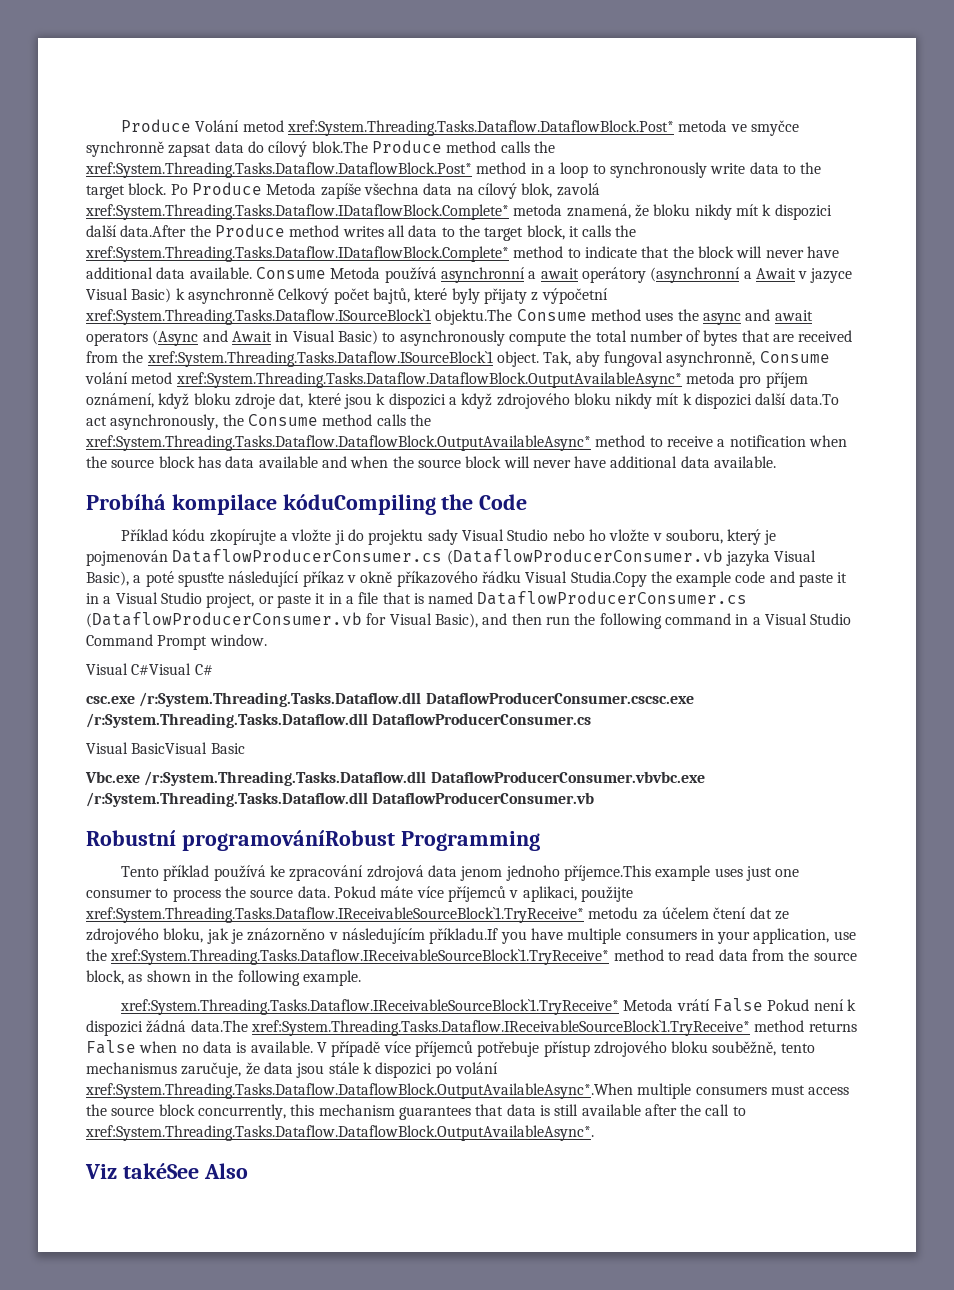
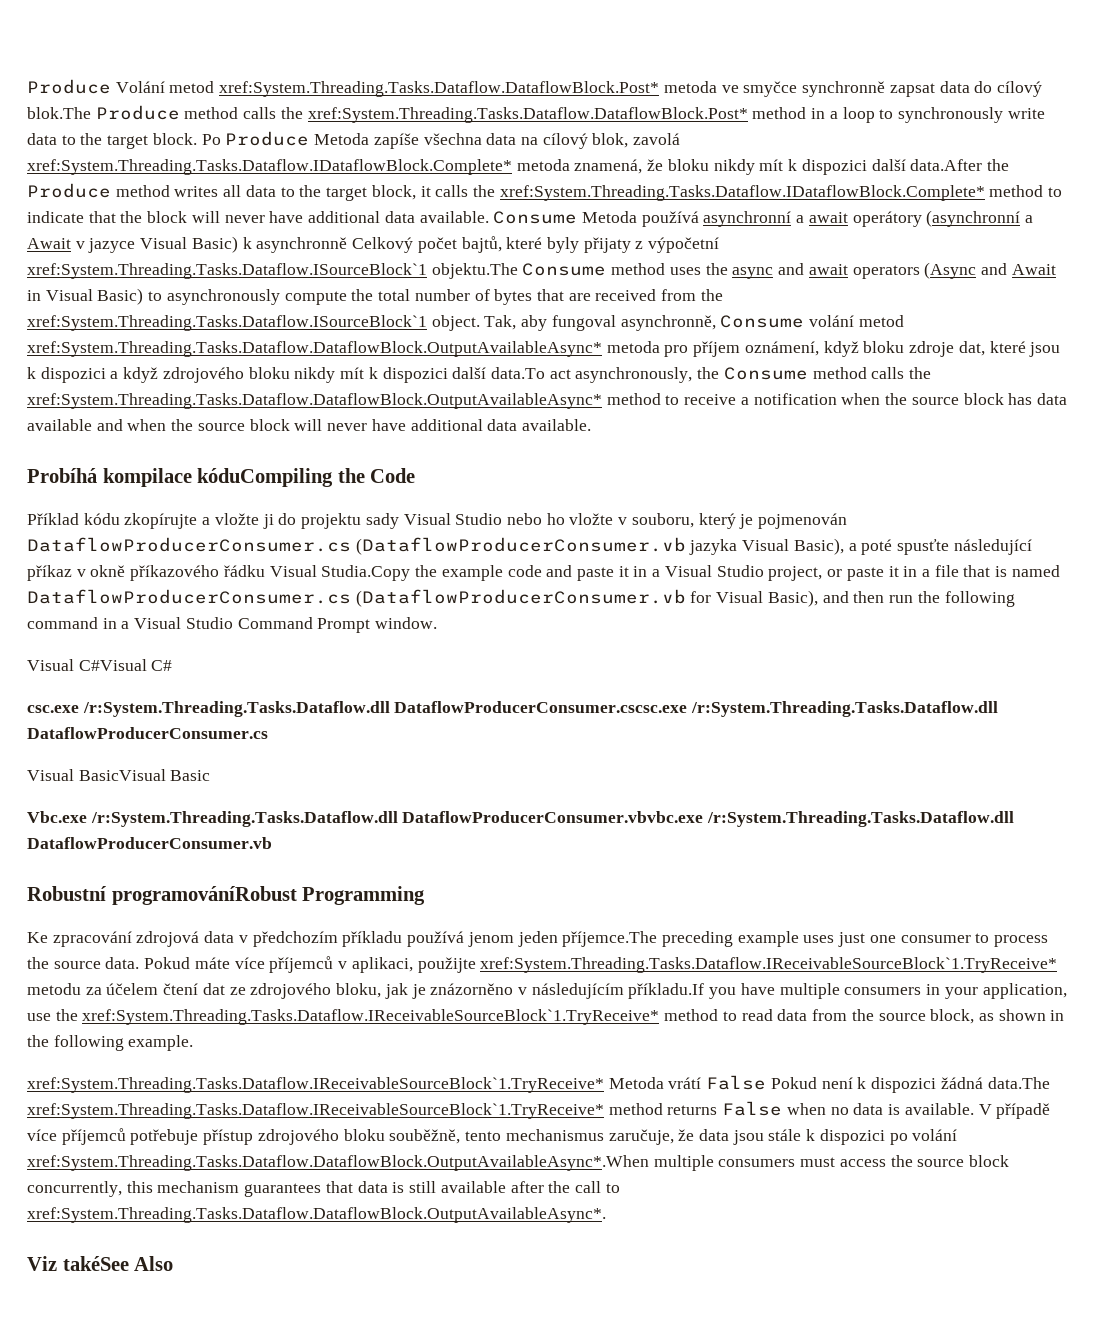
- Tento příklad používá ke zpracování zdrojová data jenom jednoho příjemce.This example uses just one consumer to process the source data.
+ Ke zpracování zdrojová data v předchozím příkladu používá jenom jeden příjemce.The preceding example uses just one consumer to process the source data.

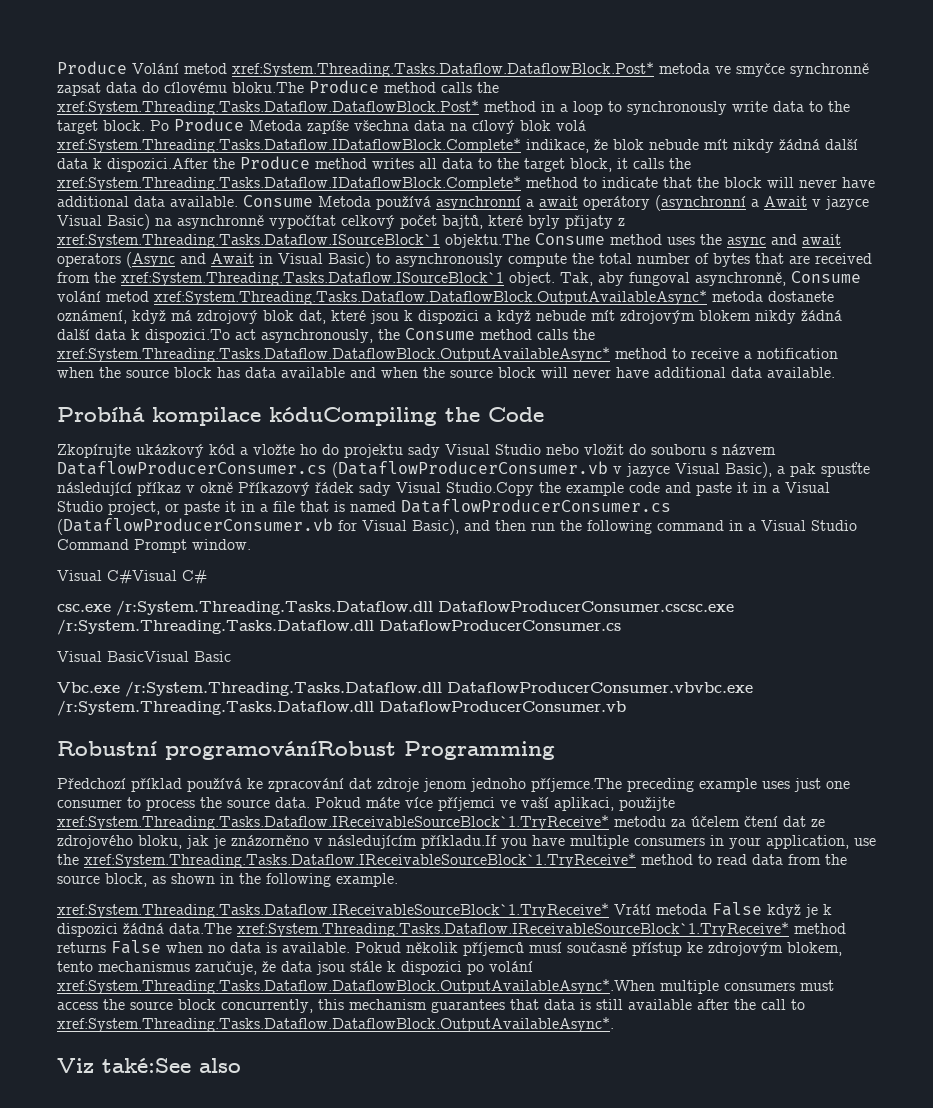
- Produce Volání metod xref:System.Threading.Tasks.Dataflow.DataflowBlock.Post* metoda ve smyčce synchronně zapsat data do cílový blok.The Produce method calls the xref:System.Threading.Tasks.Dataflow.DataflowBlock.Post* method in a loop to synchronously write data to the target block.
+ Produce Volání metod xref:System.Threading.Tasks.Dataflow.DataflowBlock.Post* metoda ve smyčce synchronně zapsat data do cílovému bloku.The Produce method calls the xref:System.Threading.Tasks.Dataflow.DataflowBlock.Post* method in a loop to synchronously write data to the target block.
- Po Produce Metoda zapíše všechna data na cílový blok, zavolá xref:System.Threading.Tasks.Dataflow.IDataflowBlock.Complete* metoda znamená, že bloku nikdy mít k dispozici další data.After the Produce method writes all data to the target block, it calls the xref:System.Threading.Tasks.Dataflow.IDataflowBlock.Complete* method to indicate that the block will never have additional data available.
+ Po Produce Metoda zapíše všechna data na cílový blok volá xref:System.Threading.Tasks.Dataflow.IDataflowBlock.Complete* indikace, že blok nebude mít nikdy žádná další data k dispozici.After the Produce method writes all data to the target block, it calls the xref:System.Threading.Tasks.Dataflow.IDataflowBlock.Complete* method to indicate that the block will never have additional data available.
- Consume Metoda používá asynchronní a await operátory (asynchronní a Await v jazyce Visual Basic) k asynchronně Celkový počet bajtů, které byly přijaty z výpočetní xref:System.Threading.Tasks.Dataflow.ISourceBlock`1 objektu.The Consume method uses the async and await operators (Async and Await in Visual Basic) to asynchronously compute the total number of bytes that are received from the xref:System.Threading.Tasks.Dataflow.ISourceBlock`1 object.
+ Consume Metoda používá asynchronní a await operátory (asynchronní a Await v jazyce Visual Basic) na asynchronně vypočítat celkový počet bajtů, které byly přijaty z xref:System.Threading.Tasks.Dataflow.ISourceBlock`1 objektu.The Consume method uses the async and await operators (Async and Await in Visual Basic) to asynchronously compute the total number of bytes that are received from the xref:System.Threading.Tasks.Dataflow.ISourceBlock`1 object.
- Tak, aby fungoval asynchronně, Consume volání metod xref:System.Threading.Tasks.Dataflow.DataflowBlock.OutputAvailableAsync* metoda pro příjem oznámení, když bloku zdroje dat, které jsou k dispozici a když zdrojového bloku nikdy mít k dispozici další data.To act asynchronously, the Consume method calls the xref:System.Threading.Tasks.Dataflow.DataflowBlock.OutputAvailableAsync* method to receive a notification when the source block has data available and when the source block will never have additional data available.
+ Tak, aby fungoval asynchronně, Consume volání metod xref:System.Threading.Tasks.Dataflow.DataflowBlock.OutputAvailableAsync* metoda dostanete oznámení, když má zdrojový blok dat, které jsou k dispozici a když nebude mít zdrojovým blokem nikdy žádná další data k dispozici.To act asynchronously, the Consume method calls the xref:System.Threading.Tasks.Dataflow.DataflowBlock.OutputAvailableAsync* method to receive a notification when the source block has data available and when the source block will never have additional data available.
- Příklad kódu zkopírujte a vložte ji do projektu sady Visual Studio nebo ho vložte v souboru, který je pojmenován DataflowProducerConsumer.cs (DataflowProducerConsumer.vb jazyka Visual Basic), a poté spusťte následující příkaz v okně příkazového řádku Visual Studia.Copy the example code and paste it in a Visual Studio project, or paste it in a file that is named DataflowProducerConsumer.cs (DataflowProducerConsumer.vb for Visual Basic), and then run the following command in a Visual Studio Command Prompt window.
+ Zkopírujte ukázkový kód a vložte ho do projektu sady Visual Studio nebo vložit do souboru s názvem DataflowProducerConsumer.cs (DataflowProducerConsumer.vb v jazyce Visual Basic), a pak spusťte následující příkaz v okně Příkazový řádek sady Visual Studio.Copy the example code and paste it in a Visual Studio project, or paste it in a file that is named DataflowProducerConsumer.cs (DataflowProducerConsumer.vb for Visual Basic), and then run the following command in a Visual Studio Command Prompt window.
- Ke zpracování zdrojová data v předchozím příkladu používá jenom jeden příjemce.The preceding example uses just one consumer to process the source data.
+ Předchozí příklad používá ke zpracování dat zdroje jenom jednoho příjemce.The preceding example uses just one consumer to process the source data.
- Pokud máte více příjemců v aplikaci, použijte xref:System.Threading.Tasks.Dataflow.IReceivableSourceBlock`1.TryReceive* metodu za účelem čtení dat ze zdrojového bloku, jak je znázorněno v následujícím příkladu.If you have multiple consumers in your application, use the xref:System.Threading.Tasks.Dataflow.IReceivableSourceBlock`1.TryReceive* method to read data from the source block, as shown in the following example.
+ Pokud máte více příjemci ve vaší aplikaci, použijte xref:System.Threading.Tasks.Dataflow.IReceivableSourceBlock`1.TryReceive* metodu za účelem čtení dat ze zdrojového bloku, jak je znázorněno v následujícím příkladu.If you have multiple consumers in your application, use the xref:System.Threading.Tasks.Dataflow.IReceivableSourceBlock`1.TryReceive* method to read data from the source block, as shown in the following example.
- xref:System.Threading.Tasks.Dataflow.IReceivableSourceBlock`1.TryReceive* Metoda vrátí False Pokud není k dispozici žádná data.The xref:System.Threading.Tasks.Dataflow.IReceivableSourceBlock`1.TryReceive* method returns False when no data is available.
+ xref:System.Threading.Tasks.Dataflow.IReceivableSourceBlock`1.TryReceive* Vrátí metoda False když je k dispozici žádná data.The xref:System.Threading.Tasks.Dataflow.IReceivableSourceBlock`1.TryReceive* method returns False when no data is available.
- V případě více příjemců potřebuje přístup zdrojového bloku souběžně, tento mechanismus zaručuje, že data jsou stále k dispozici po volání xref:System.Threading.Tasks.Dataflow.DataflowBlock.OutputAvailableAsync*.When multiple consumers must access the source block concurrently, this mechanism guarantees that data is still available after the call to xref:System.Threading.Tasks.Dataflow.DataflowBlock.OutputAvailableAsync*.
+ Pokud několik příjemců musí současně přístup ke zdrojovým blokem, tento mechanismus zaručuje, že data jsou stále k dispozici po volání xref:System.Threading.Tasks.Dataflow.DataflowBlock.OutputAvailableAsync*.When multiple consumers must access the source block concurrently, this mechanism guarantees that data is still available after the call to xref:System.Threading.Tasks.Dataflow.DataflowBlock.OutputAvailableAsync*.
- Viz takéSee Also
+ Viz také:See also

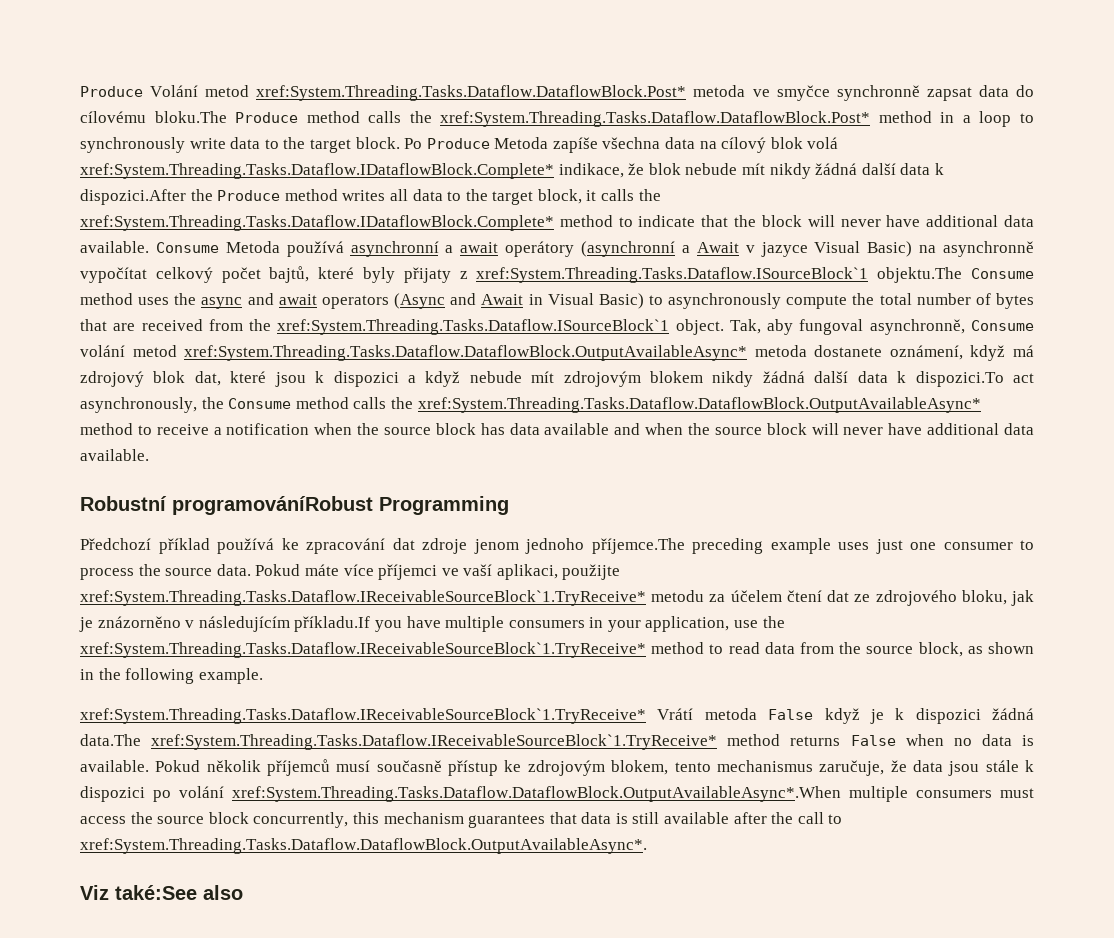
- Probíhá kompilace kóduCompiling the Code
- Zkopírujte ukázkový kód a vložte ho do projektu sady Visual Studio nebo vložit do souboru s názvem DataflowProducerConsumer.cs (DataflowProducerConsumer.vb v jazyce Visual Basic), a pak spusťte následující příkaz v okně Příkazový řádek sady Visual Studio.Copy the example code and paste it in a Visual Studio project, or paste it in a file that is named DataflowProducerConsumer.cs (DataflowProducerConsumer.vb for Visual Basic), and then run the following command in a Visual Studio Command Prompt window.
- Visual C#Visual C#
- csc.exe /r:System.Threading.Tasks.Dataflow.dll DataflowProducerConsumer.cscsc.exe /r:System.Threading.Tasks.Dataflow.dll DataflowProducerConsumer.cs
- Visual BasicVisual Basic
- Vbc.exe /r:System.Threading.Tasks.Dataflow.dll DataflowProducerConsumer.vbvbc.exe /r:System.Threading.Tasks.Dataflow.dll DataflowProducerConsumer.vb

